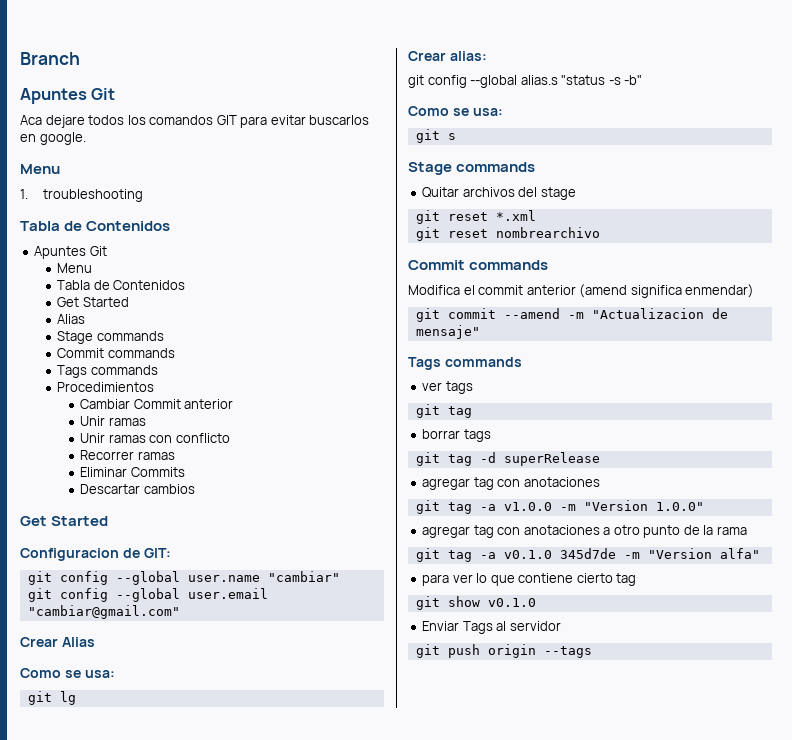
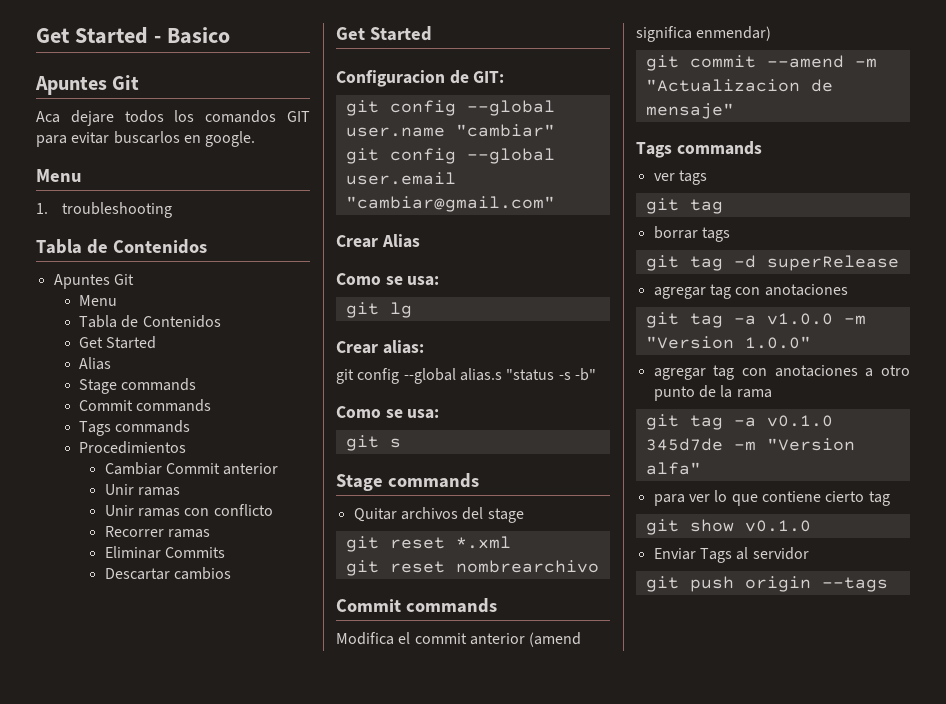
- Branch
+ Get Started - Basico

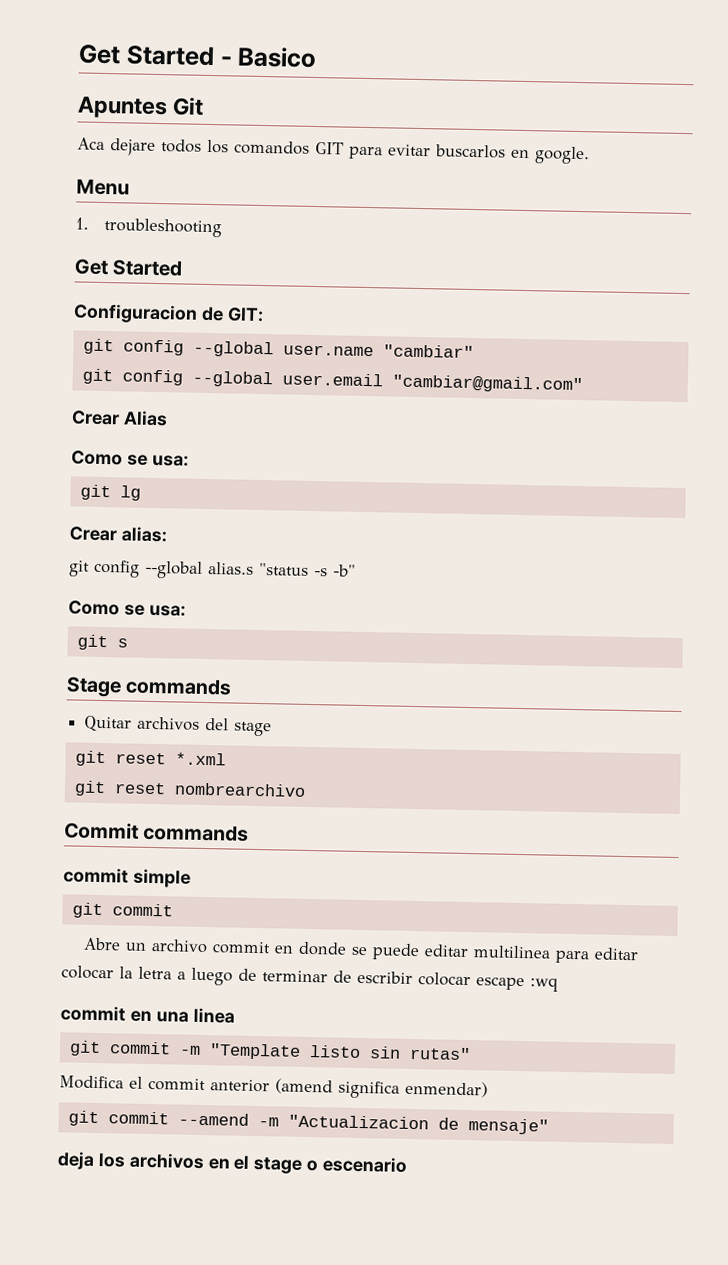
  1. troubleshooting
- Tabla de Contenidos
- Apuntes Git
- Menu
- Tabla de Contenidos
- Get Started
- Alias
- Stage commands
- Commit commands
- Tags commands
- Procedimientos
- Cambiar Commit anterior
- Unir ramas
- Unir ramas con conflicto
- Recorrer ramas
- Eliminar Commits
- Descartar cambios
+ commit simple
+ git commit
+ Abre un archivo commit en donde se puede editar multilinea para editar colocar la letra a luego de terminar de escribir colocar escape :wq
+ commit en una linea
+ git commit -m "Template listo sin rutas"
  git commit --amend -m "Actualizacion de mensaje"
- Tags commands
- ver tags
- git tag
- borrar tags
- git tag -d superRelease
- agregar tag con anotaciones
- git tag -a v1.0.0 -m "Version 1.0.0"
- agregar tag con anotaciones a otro punto de la rama
- git tag -a v0.1.0 345d7de -m "Version alfa"
- para ver lo que contiene cierto tag
- git show v0.1.0
- Enviar Tags al servidor
- git push origin --tags
+ deja los archivos en el stage o escenario

